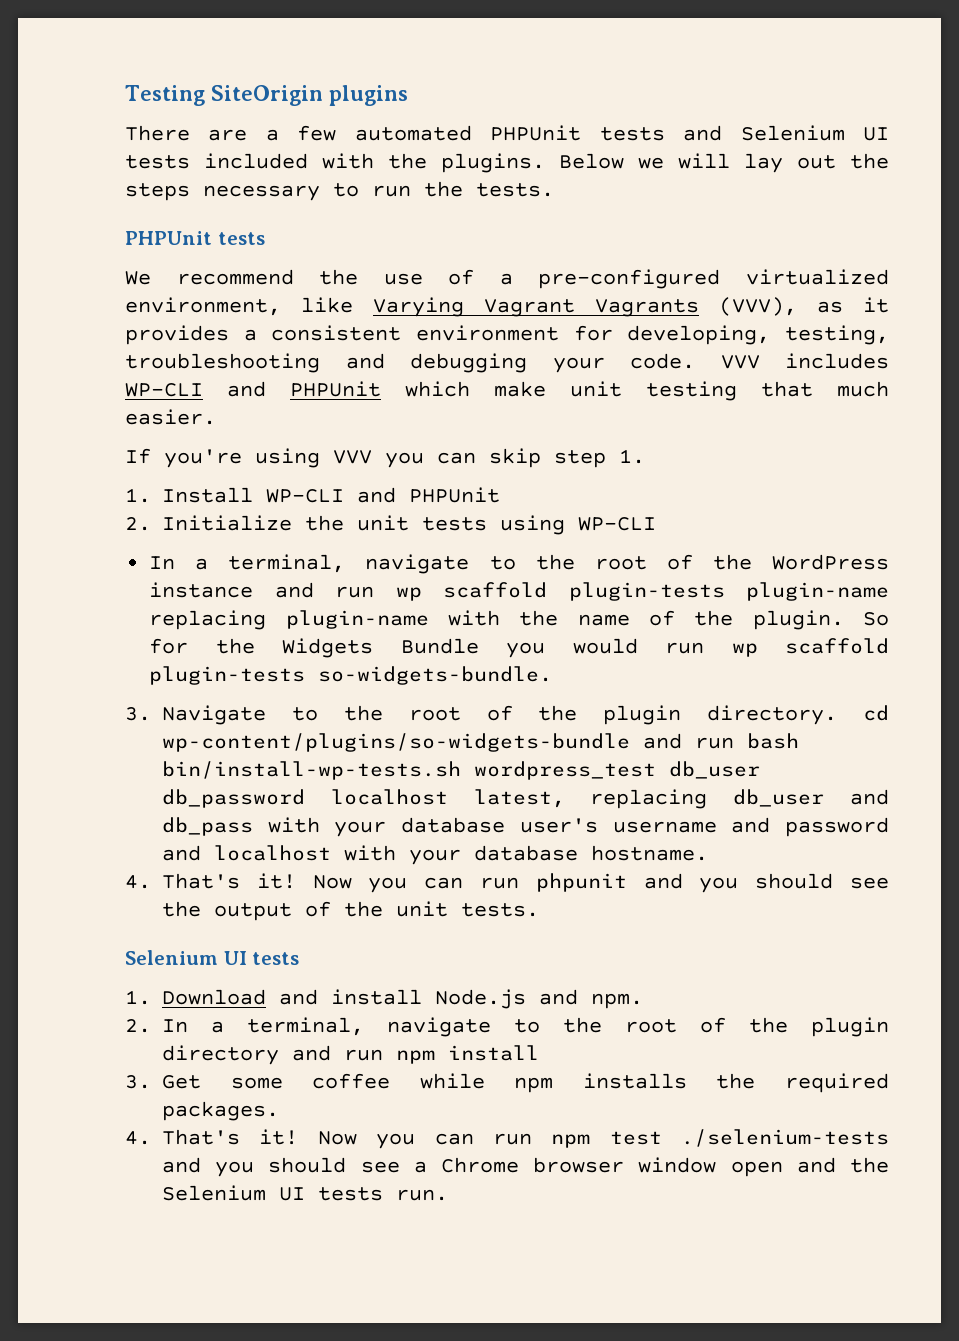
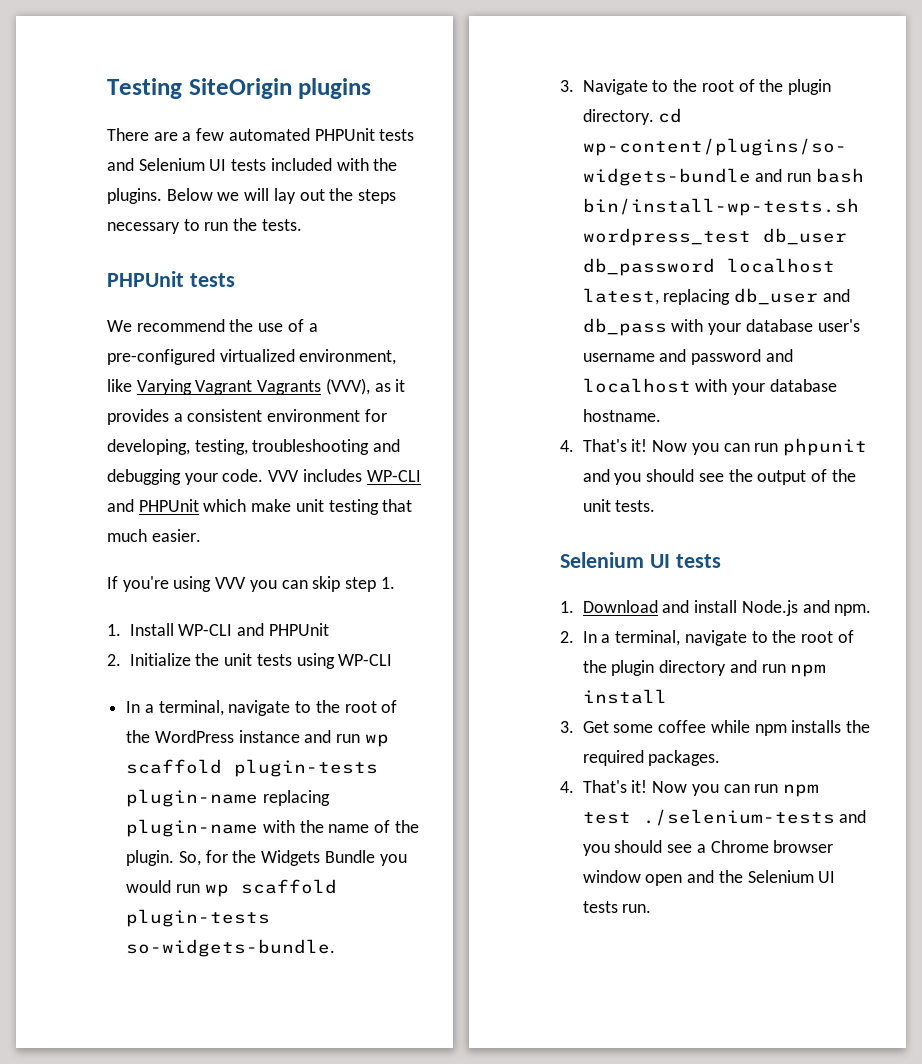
- So for the Widgets Bundle you would run wp scaffold plugin-tests so-widgets-bundle.
+ So, for the Widgets Bundle you would run wp scaffold plugin-tests so-widgets-bundle.

